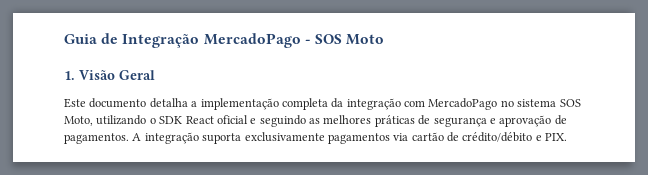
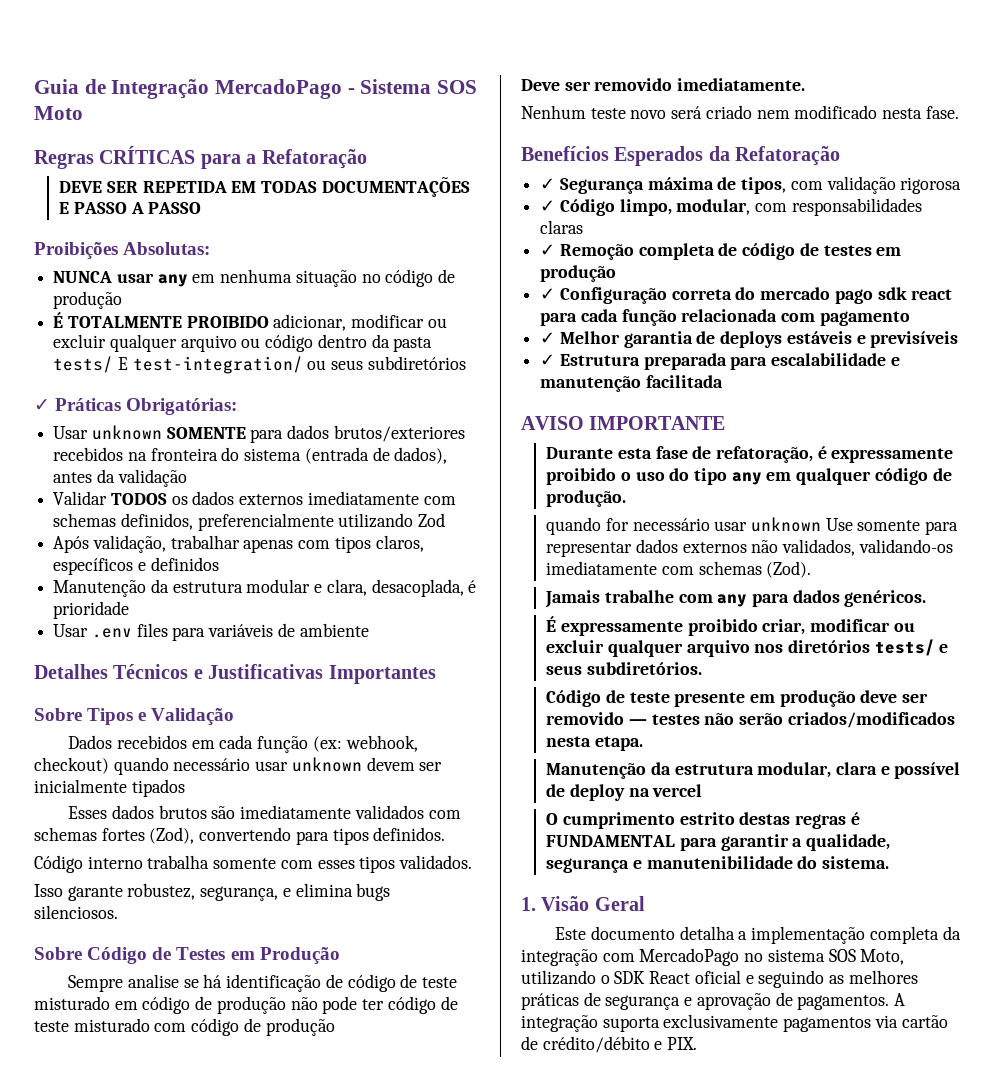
- Guia de Integração MercadoPago - SOS Moto
+ Guia de Integração MercadoPago - Sistema SOS Moto
+ Regras CRÍTICAS para a Refatoração
+ DEVE SER REPETIDA EM TODAS DOCUMENTAÇÕES E PASSO A PASSO
+ Proibições Absolutas:
+ NUNCA usar any em nenhuma situação no código de produção
+ É TOTALMENTE PROIBIDO adicionar, modificar ou excluir qualquer arquivo ou código dentro da pasta tests/ E test-integration/ ou seus subdiretórios
+ ✓ Práticas Obrigatórias:
+ Usar unknown SOMENTE para dados brutos/exteriores recebidos na fronteira do sistema (entrada de dados), antes da validação
+ Validar TODOS os dados externos imediatamente com schemas definidos, preferencialmente utilizando Zod
+ Após validação, trabalhar apenas com tipos claros, específicos e definidos
+ Manutenção da estrutura modular e clara, desacoplada, é prioridade
+ Usar .env files para variáveis de ambiente
+ Detalhes Técnicos e Justificativas Importantes
+ Sobre Tipos e Validação
+ Dados recebidos em cada função (ex: webhook, checkout) quando necessário usar unknown devem ser inicialmente tipados
+ Esses dados brutos são imediatamente validados com schemas fortes (Zod), convertendo para tipos definidos.
+ Código interno trabalha somente com esses tipos validados.
+ Isso garante robustez, segurança, e elimina bugs silenciosos.
+ Sobre Código de Testes em Produção
+ Sempre analise se há identificação de código de teste misturado em código de produção não pode ter código de teste misturado com código de produção
+ Deve ser removido imediatamente.
+ Nenhum teste novo será criado nem modificado nesta fase.
+ Benefícios Esperados da Refatoração
+ ✓ Segurança máxima de tipos, com validação rigorosa
+ ✓ Código limpo, modular, com responsabilidades claras
+ ✓ Remoção completa de código de testes em produção
+ ✓ Configuração correta do mercado pago sdk react para cada função relacionada com pagamento
+ ✓ Melhor garantia de deploys estáveis e previsíveis
+ ✓ Estrutura preparada para escalabilidade e manutenção facilitada
+ AVISO IMPORTANTE
+ Durante esta fase de refatoração, é expressamente proibido o uso do tipo any em qualquer código de produção.
+ quando for necessário usar unknown Use somente para representar dados externos não validados, validando-os imediatamente com schemas (Zod).
+ Jamais trabalhe com any para dados genéricos.
+ É expressamente proibido criar, modificar ou excluir qualquer arquivo nos diretórios tests/ e seus subdiretórios.
+ Código de teste presente em produção deve ser removido — testes não serão criados/modificados nesta etapa.
+ Manutenção da estrutura modular, clara e possível de deploy na vercel
+ O cumprimento estrito destas regras é FUNDAMENTAL para garantir a qualidade, segurança e manutenibilidade do sistema.

